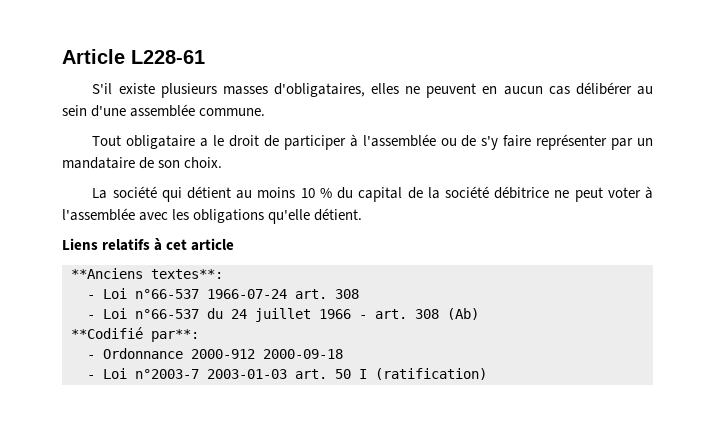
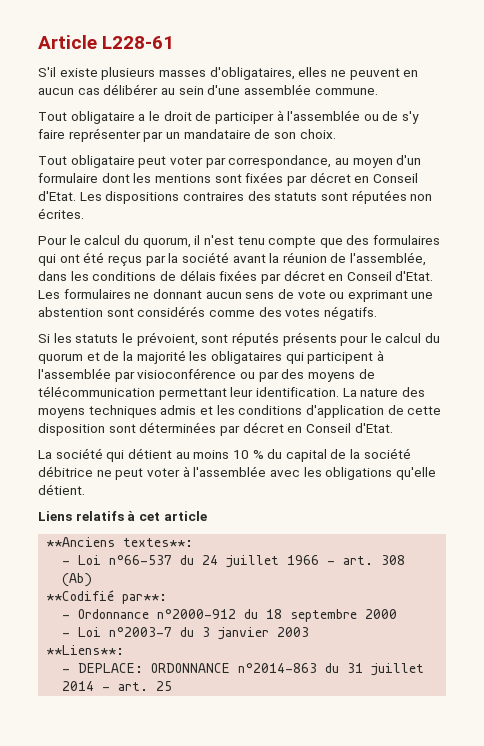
+ Tout obligataire peut voter par correspondance, au moyen d'un formulaire dont les mentions sont fixées par décret en Conseil d'Etat. Les dispositions contraires des statuts sont réputées non écrites.
+ Pour le calcul du quorum, il n'est tenu compte que des formulaires qui ont été reçus par la société avant la réunion de l'assemblée, dans les conditions de délais fixées par décret en Conseil d'Etat. Les formulaires ne donnant aucun sens de vote ou exprimant une abstention sont considérés comme des votes négatifs.
+ Si les statuts le prévoient, sont réputés présents pour le calcul du quorum et de la majorité les obligataires qui participent à l'assemblée par visioconférence ou par des moyens de télécommunication permettant leur identification. La nature des moyens techniques admis et les conditions d'application de cette disposition sont déterminées par décret en Conseil d'Etat.
- - Loi n°66-537 1966-07-24 art. 308
- - Ordonnance 2000-912 2000-09-18
- - Loi n°2003-7 2003-01-03 art. 50 I (ratification)
+ - Ordonnance n°2000-912 du 18 septembre 2000
+ - Loi n°2003-7 du 3 janvier 2003
+ **Liens**:
+ - DEPLACE: ORDONNANCE n°2014-863 du 31 juillet 2014 - art. 25

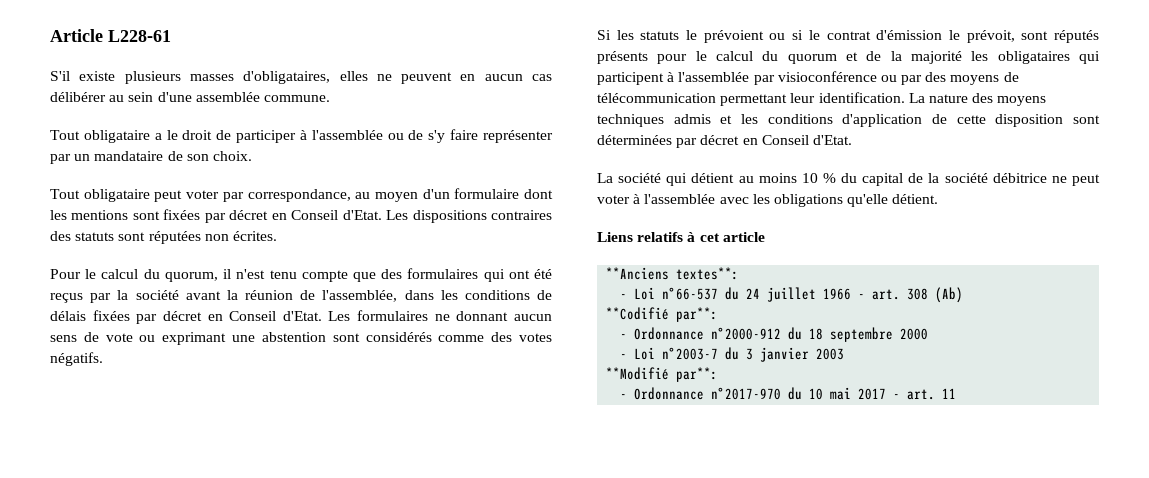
- Si les statuts le prévoient, sont réputés présents pour le calcul du quorum et de la majorité les obligataires qui participent à l'assemblée par visioconférence ou par des moyens de télécommunication permettant leur identification.
+ Si les statuts le prévoient ou si le contrat d'émission le prévoit, sont réputés présents pour le calcul du quorum et de la majorité les obligataires qui participent à l'assemblée par visioconférence ou par des moyens de télécommunication permettant leur identification.
- **Liens**:
- - DEPLACE: ORDONNANCE n°2014-863 du 31 juillet 2014 - art. 25
+ **Modifié par**:
+ - Ordonnance n°2017-970 du 10 mai 2017 - art. 11

